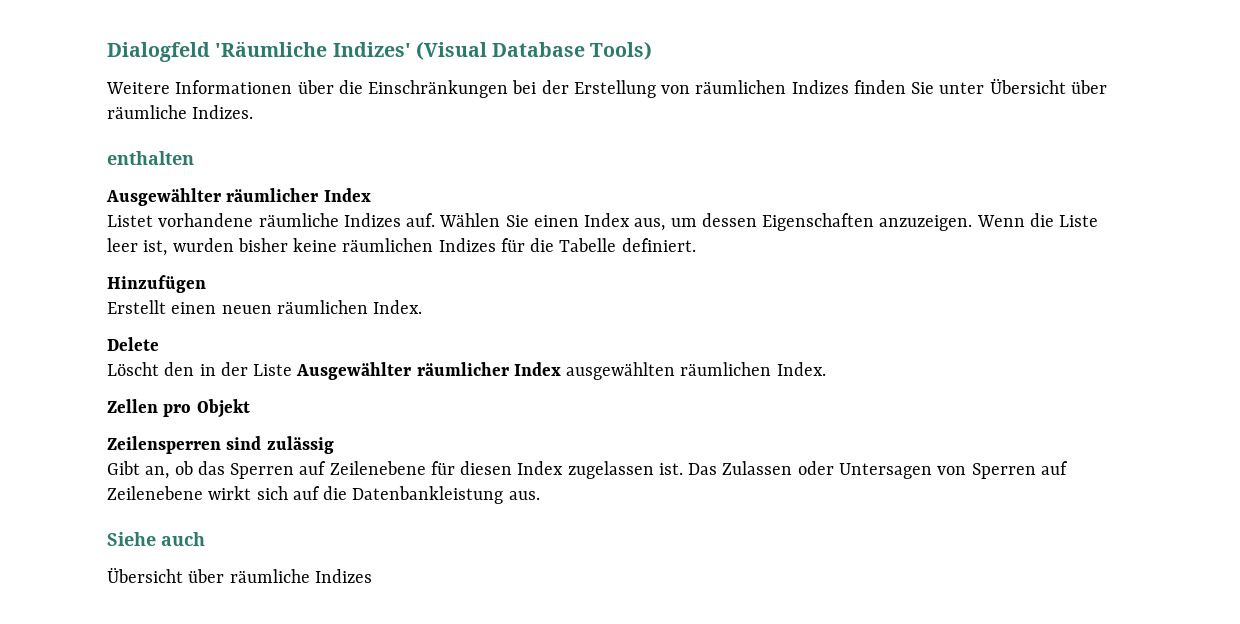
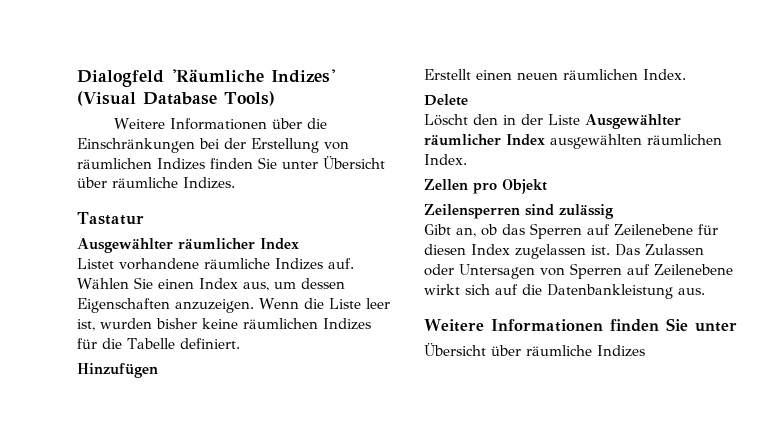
- enthalten
+ Tastatur
- Siehe auch
+ Weitere Informationen finden Sie unter

